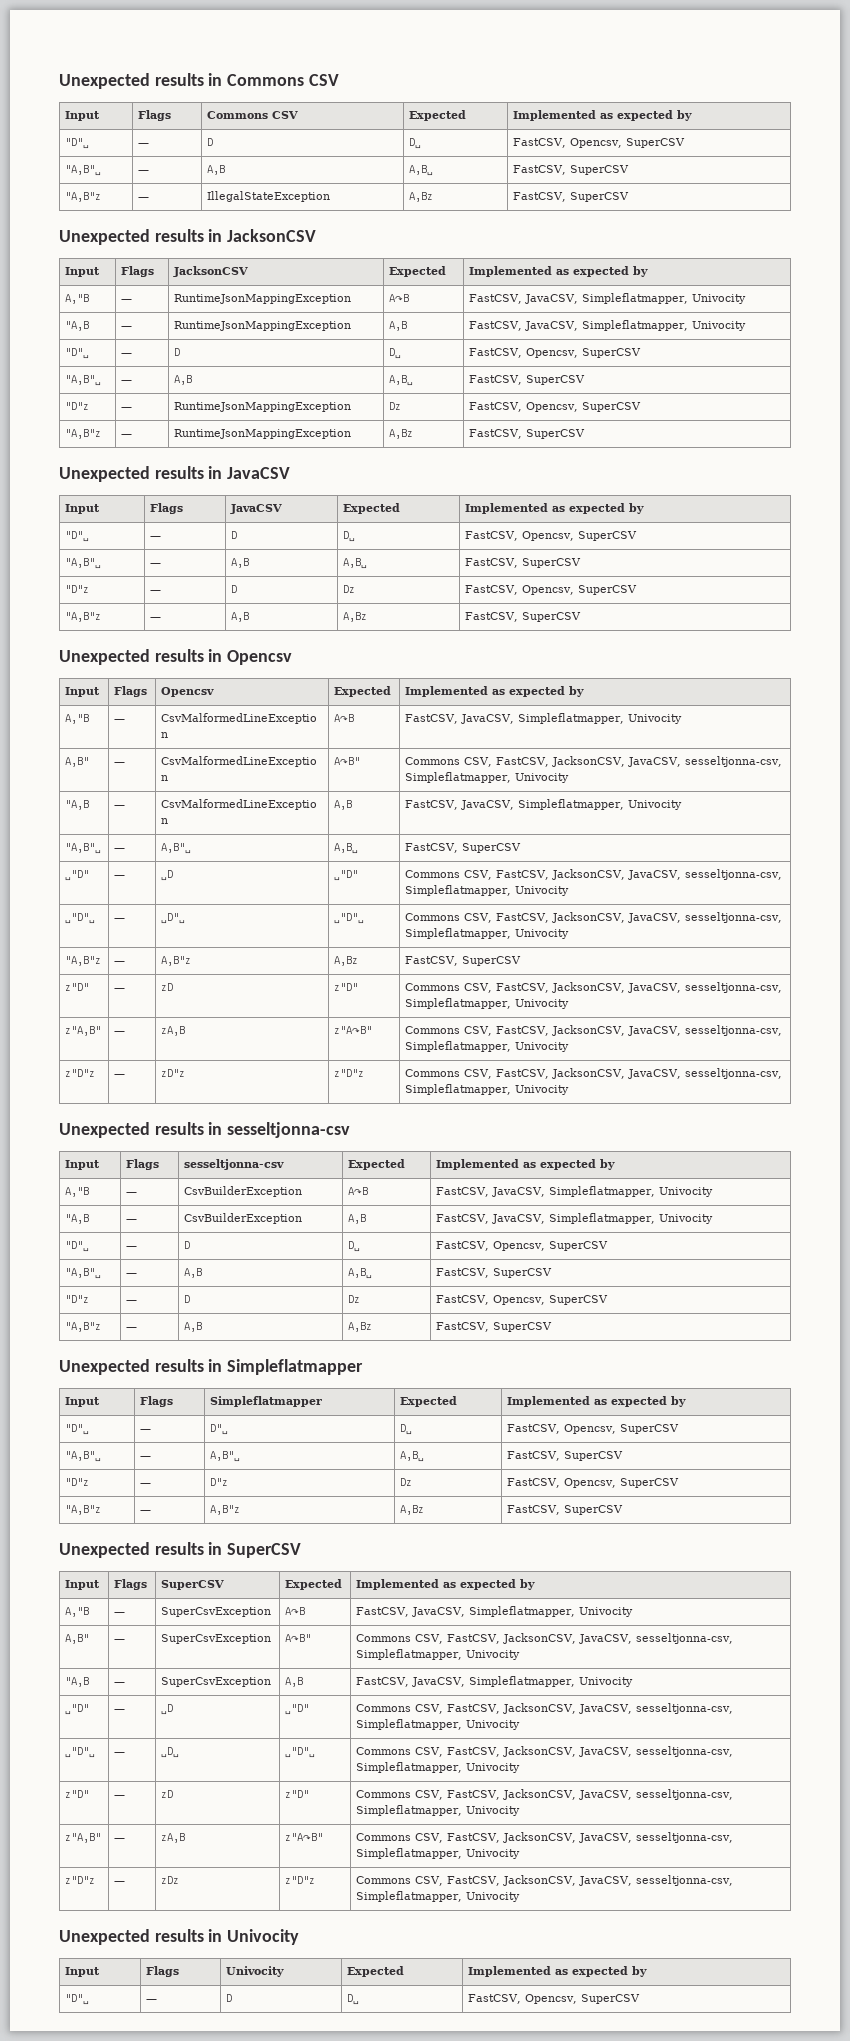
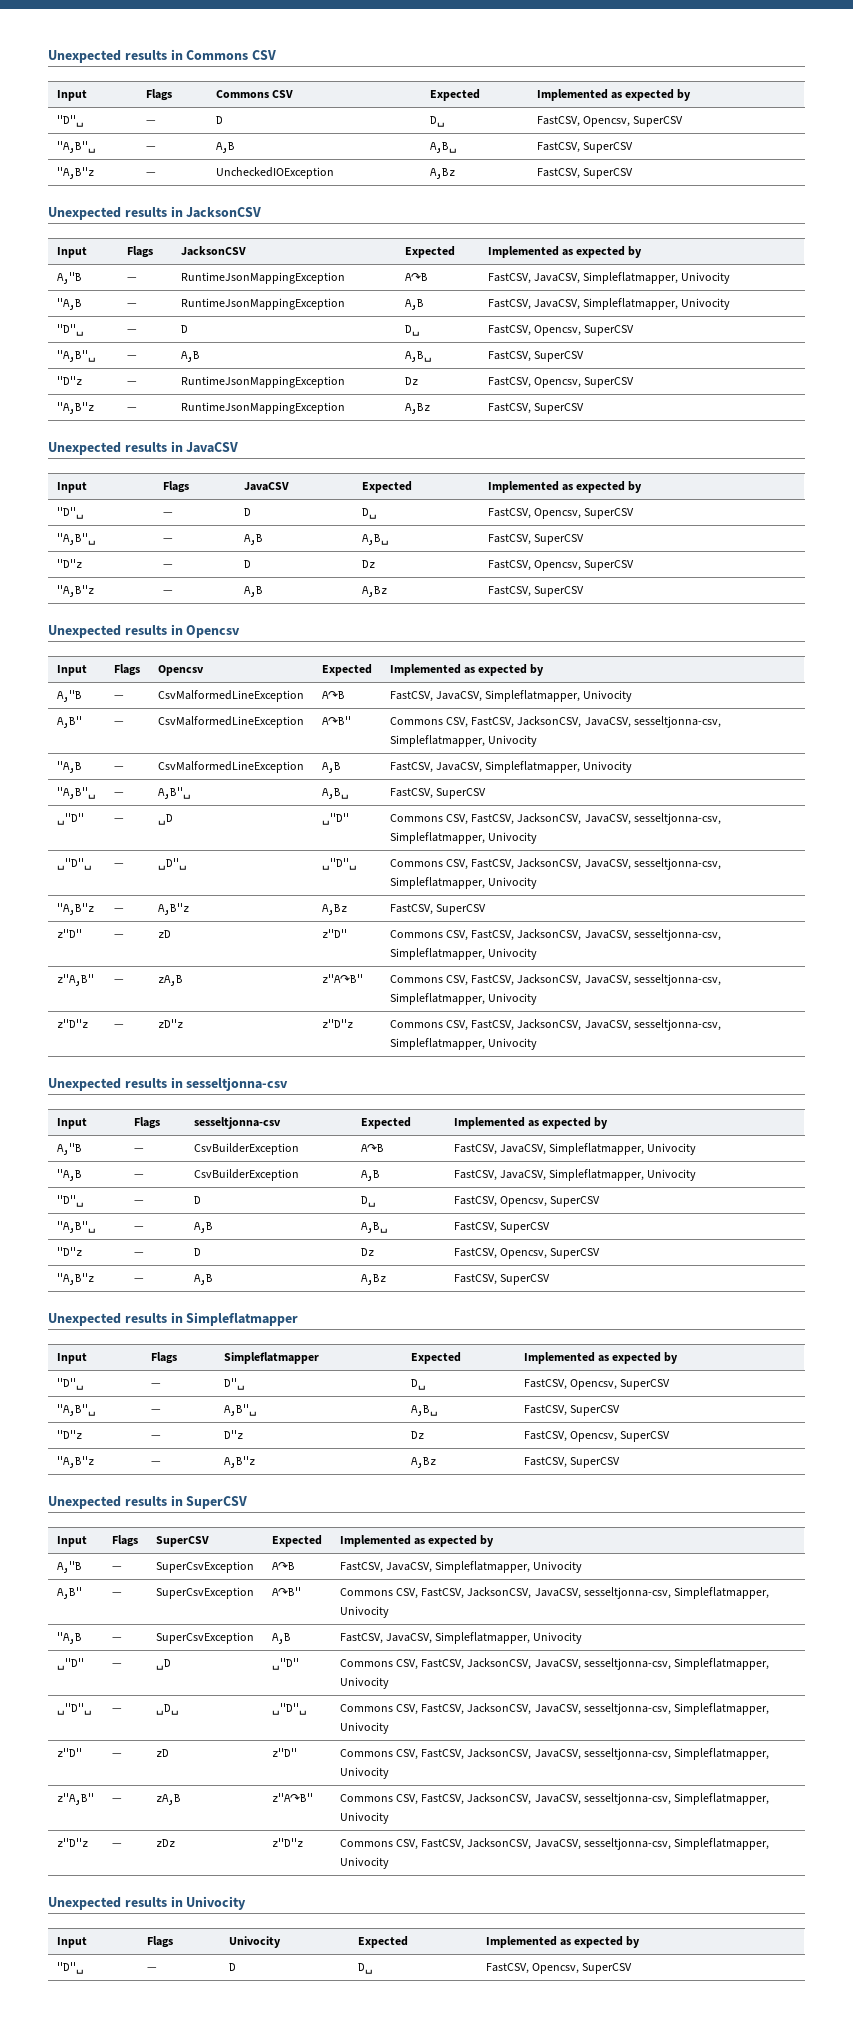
- "A,B"z | — | IllegalStateException | A,Bz | FastCSV, SuperCSV
+ "A,B"z | — | UncheckedIOException | A,Bz | FastCSV, SuperCSV

